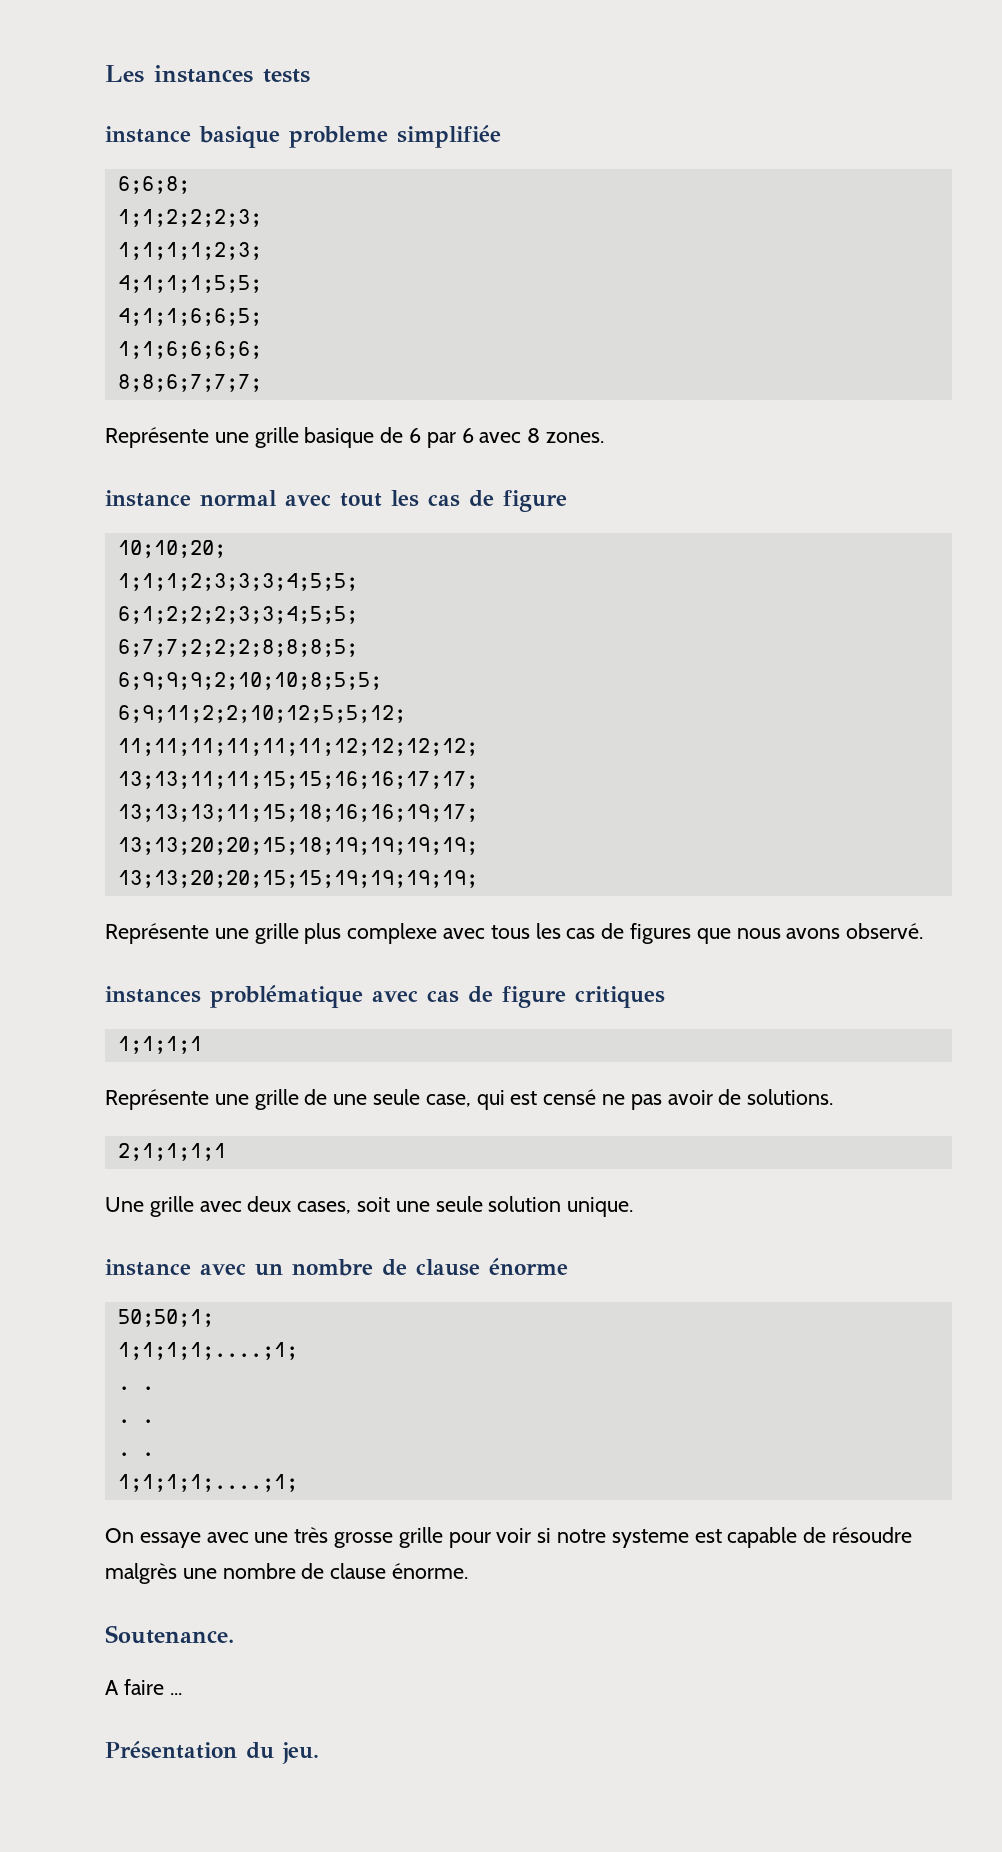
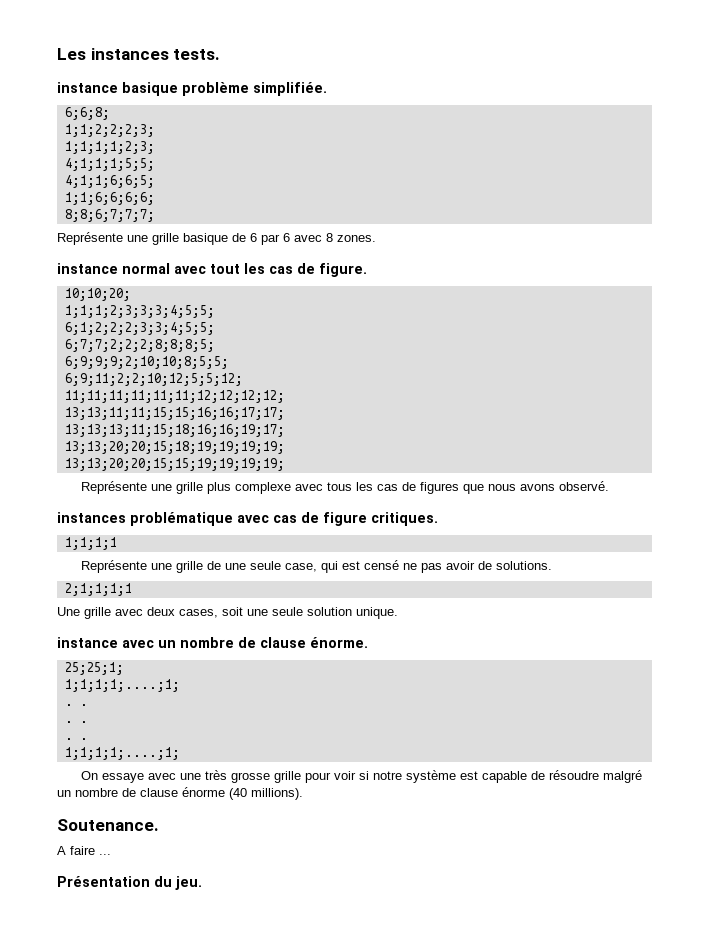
- Les instances tests
+ Les instances tests.
- instance basique probleme simplifiée
+ instance basique problème simplifiée.
- instance normal avec tout les cas de figure
+ instance normal avec tout les cas de figure.
- instances problématique avec cas de figure critiques
+ instances problématique avec cas de figure critiques.
- instance avec un nombre de clause énorme
- 50;50;1;
+ instance avec un nombre de clause énorme.
+ 25;25;1;
- On essaye avec une très grosse grille pour voir si notre systeme est capable de résoudre malgrès une nombre de clause énorme.
+ On essaye avec une très grosse grille pour voir si notre système est capable de résoudre malgré un nombre de clause énorme (40 millions).

